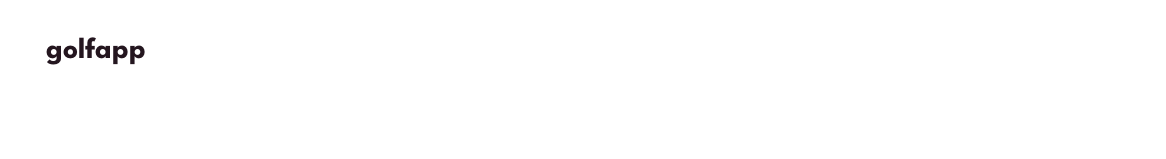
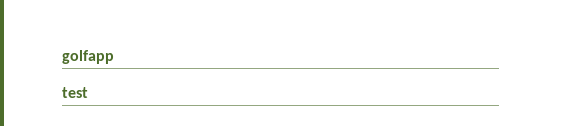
+ test

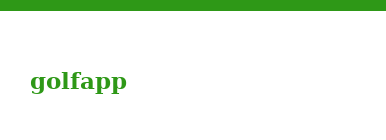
- test

